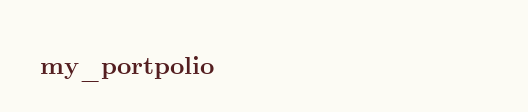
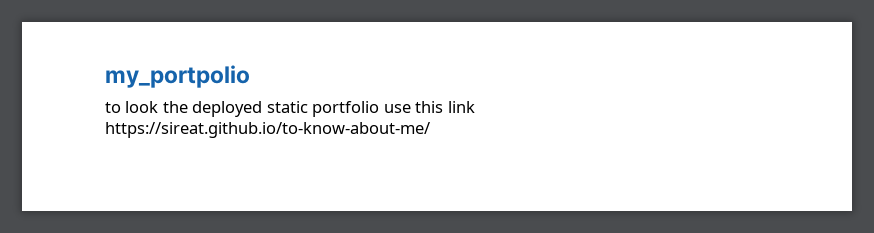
+ to look the deployed static portfolio use this link https://sireat.github.io/to-know-about-me/

